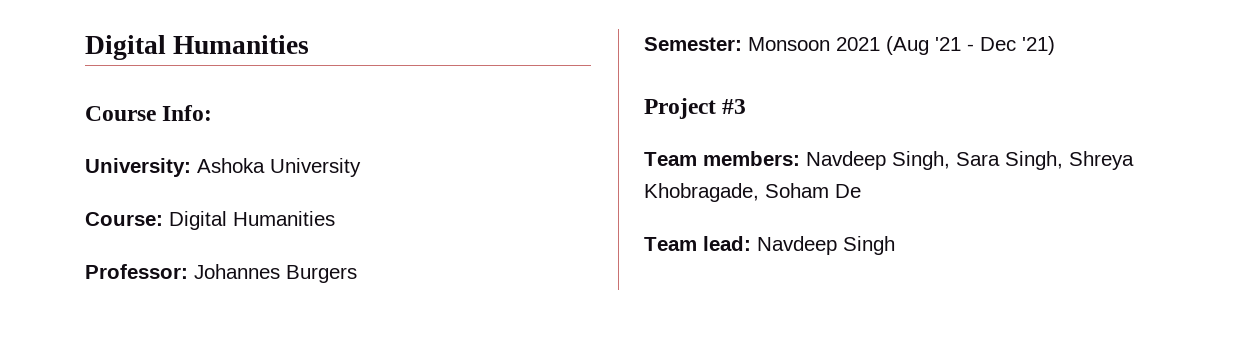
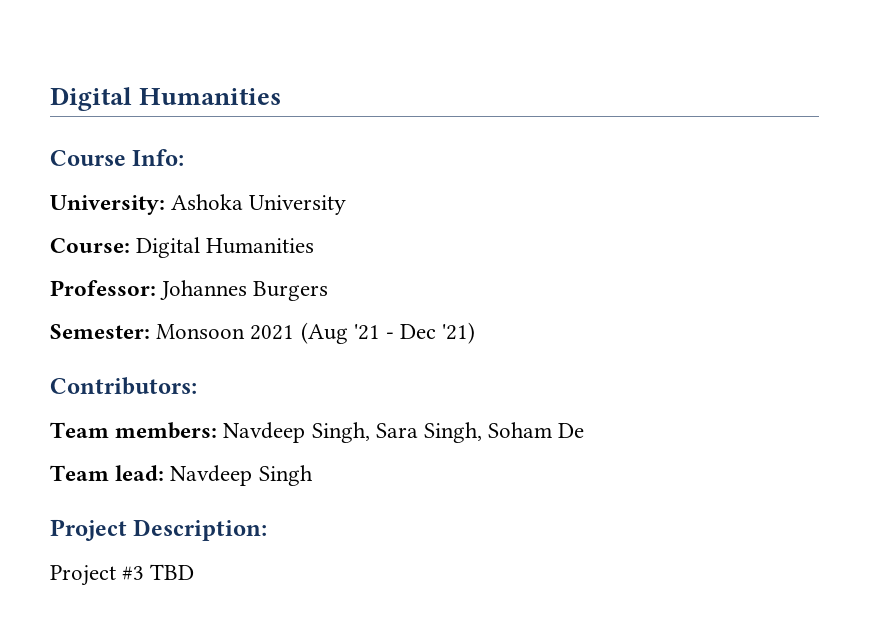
- Project #3
+ Contributors:
- Team members: Navdeep Singh, Sara Singh, Shreya Khobragade, Soham De
+ Team members: Navdeep Singh, Sara Singh, Soham De
+ Project Description:
+ Project #3 TBD

